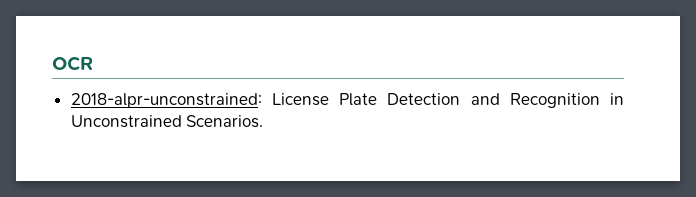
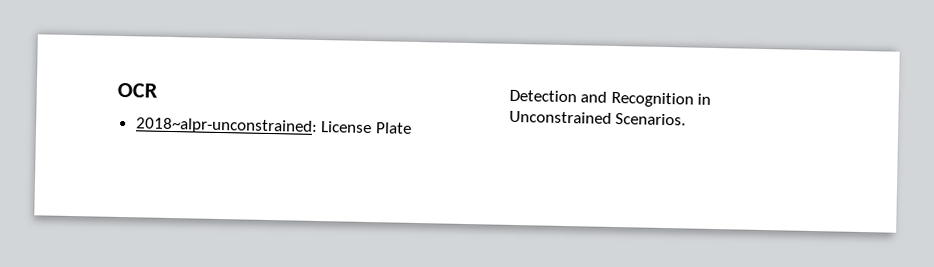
- 2018-alpr-unconstrained: License Plate Detection and Recognition in Unconstrained Scenarios.
+ 2018~alpr-unconstrained: License Plate Detection and Recognition in Unconstrained Scenarios.

